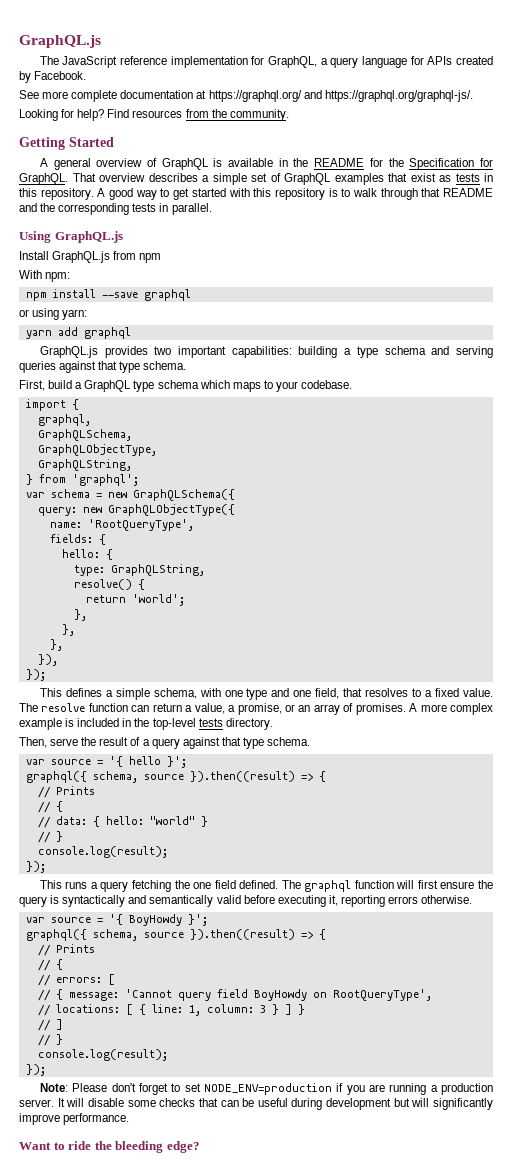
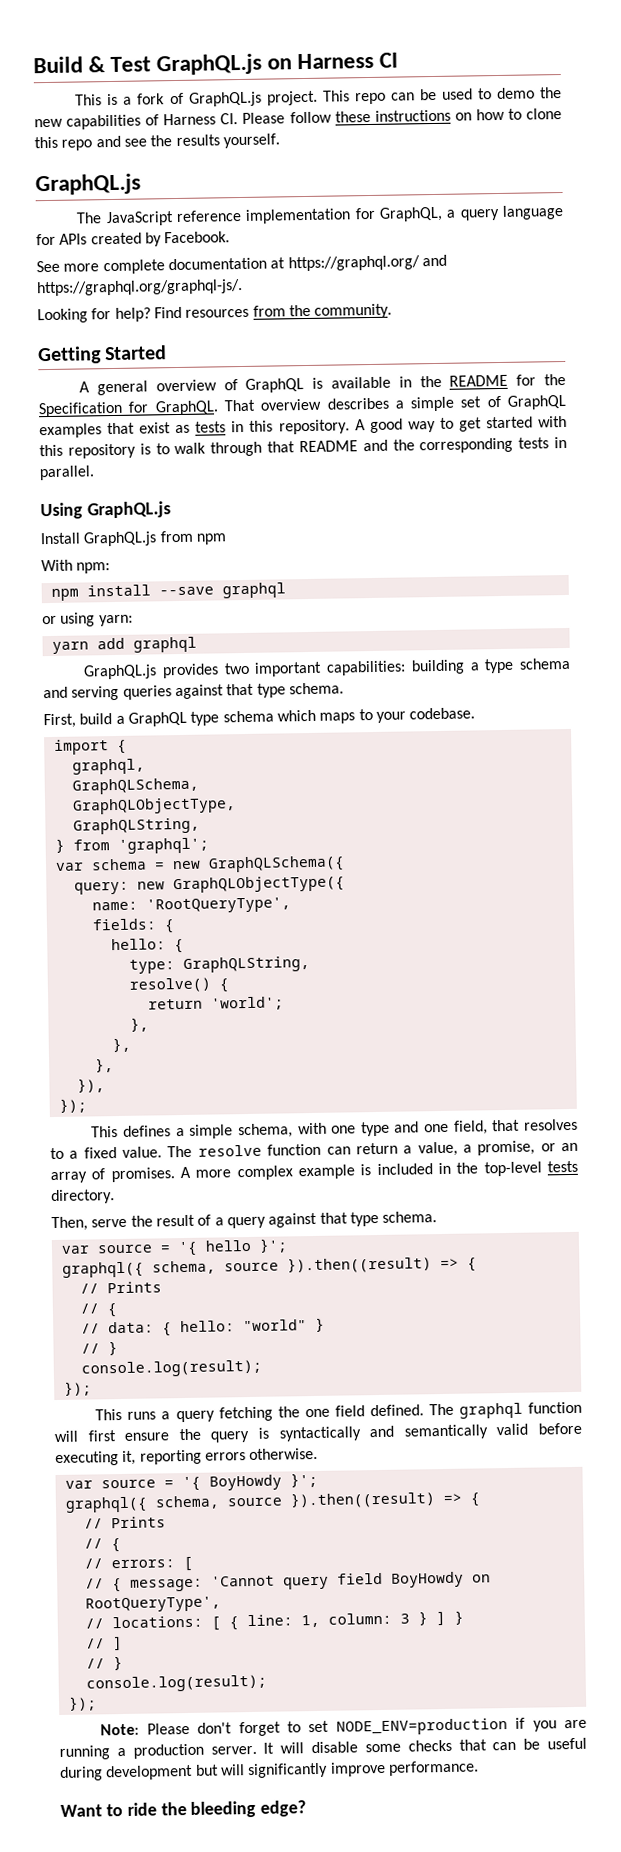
+ Build & Test GraphQL.js on Harness CI
+ This is a fork of GraphQL.js project. This repo can be used to demo the new capabilities of Harness CI. Please follow these instructions on how to clone this repo and see the results yourself.

